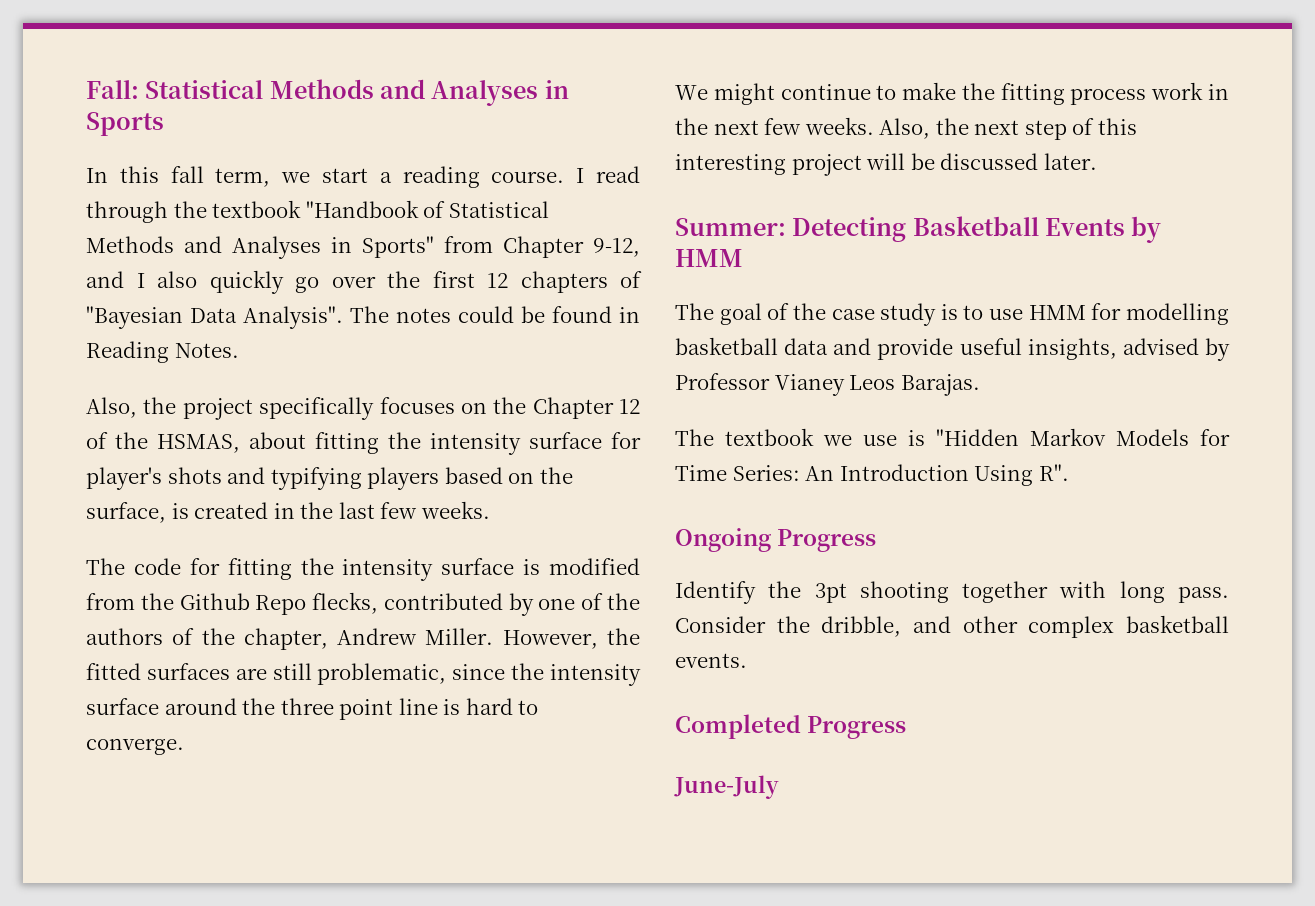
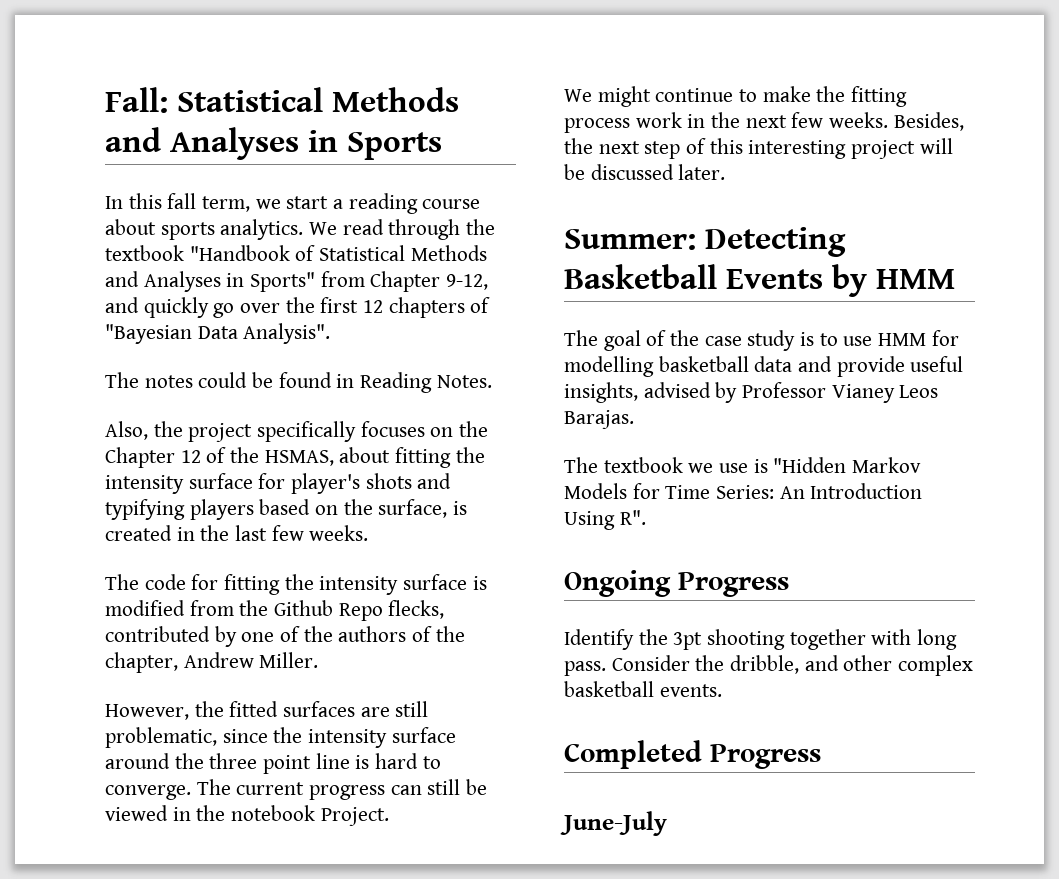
- In this fall term, we start a reading course. I read through the textbook "Handbook of Statistical Methods and Analyses in Sports" from Chapter 9-12, and I also quickly go over the first 12 chapters of "Bayesian Data Analysis". The notes could be found in Reading Notes.
+ In this fall term, we start a reading course about sports analytics. We read through the textbook "Handbook of Statistical Methods and Analyses in Sports" from Chapter 9-12, and quickly go over the first 12 chapters of "Bayesian Data Analysis".
+ The notes could be found in Reading Notes.
- The code for fitting the intensity surface is modified from the Github Repo flecks, contributed by one of the authors of the chapter, Andrew Miller. However, the fitted surfaces are still problematic, since the intensity surface around the three point line is hard to converge.
+ The code for fitting the intensity surface is modified from the Github Repo flecks, contributed by one of the authors of the chapter, Andrew Miller.
+ However, the fitted surfaces are still problematic, since the intensity surface around the three point line is hard to converge. The current progress can still be viewed in the notebook Project.
- Also, the next step of this interesting project will be discussed later.
+ Besides, the next step of this interesting project will be discussed later.

